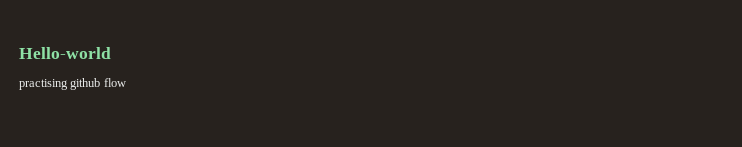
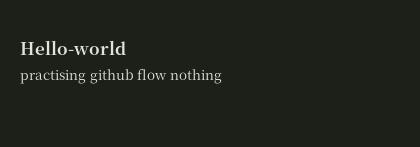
- practising github flow
+ practising github flow nothing

